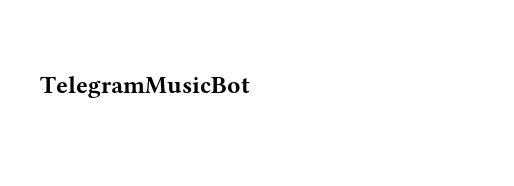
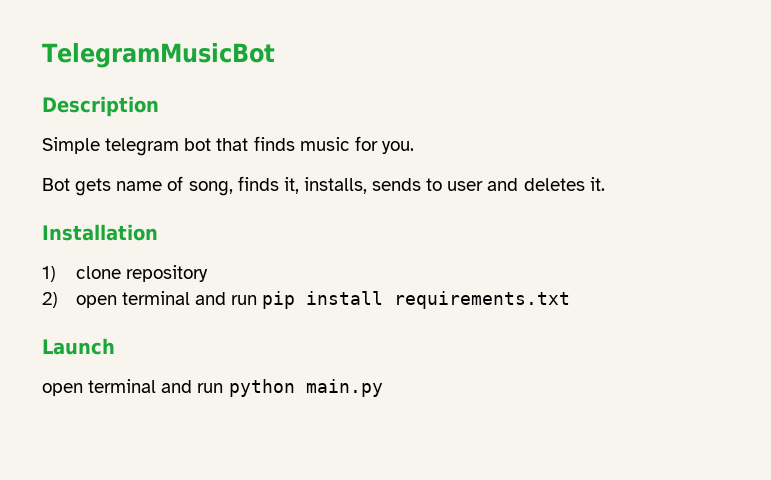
+ Description
+ Simple telegram bot that finds music for you.
+ Bot gets name of song, finds it, installs, sends to user and deletes it.
+ Installation
+ 1) clone repository
+ 2) open terminal and run pip install requirements.txt
+ Launch
+ open terminal and run python main.py

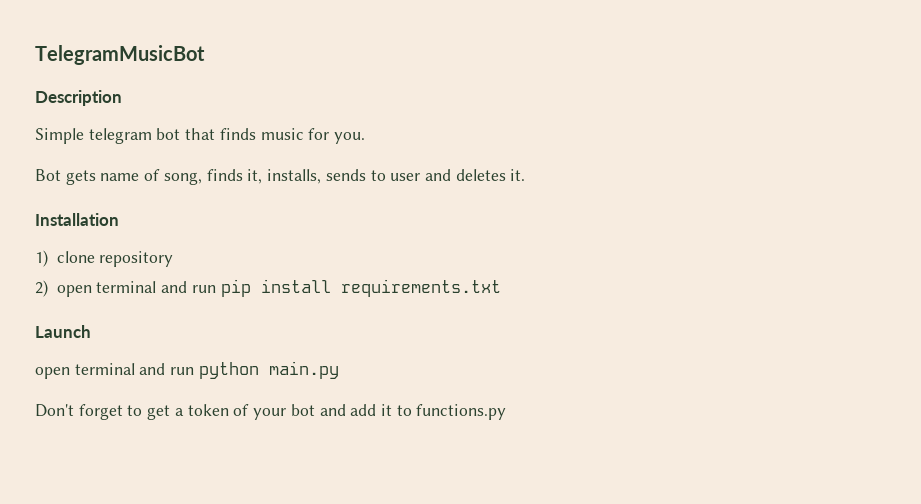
+ Don't forget to get a token of your bot and add it to functions.py

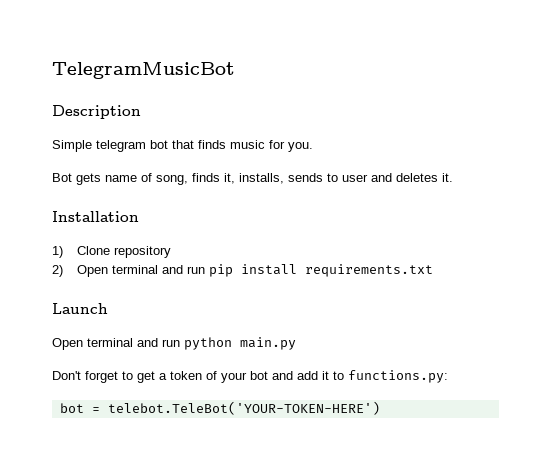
- 1) clone repository
+ 1) Clone repository
- 2) open terminal and run pip install requirements.txt
+ 2) Open terminal and run pip install requirements.txt
- open terminal and run python main.py
+ Open terminal and run python main.py
- Don't forget to get a token of your bot and add it to functions.py
+ Don't forget to get a token of your bot and add it to functions.py:
+ bot = telebot.TeleBot('YOUR-TOKEN-HERE')

